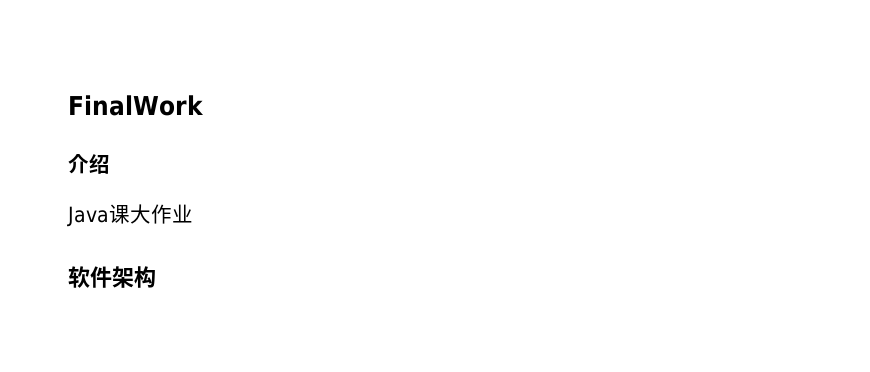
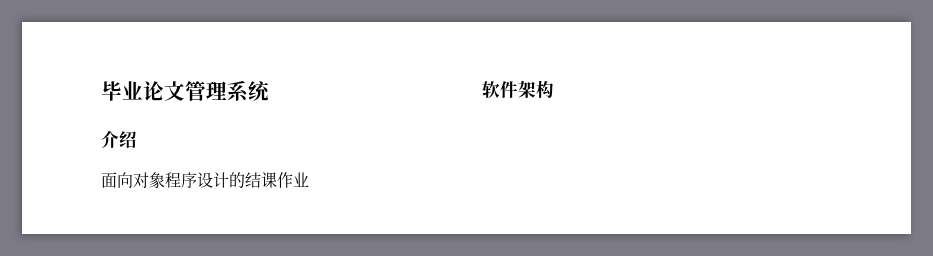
- FinalWork
+ 毕业论文管理系统
  介绍
- Java课大作业
+ 面向对象程序设计的结课作业

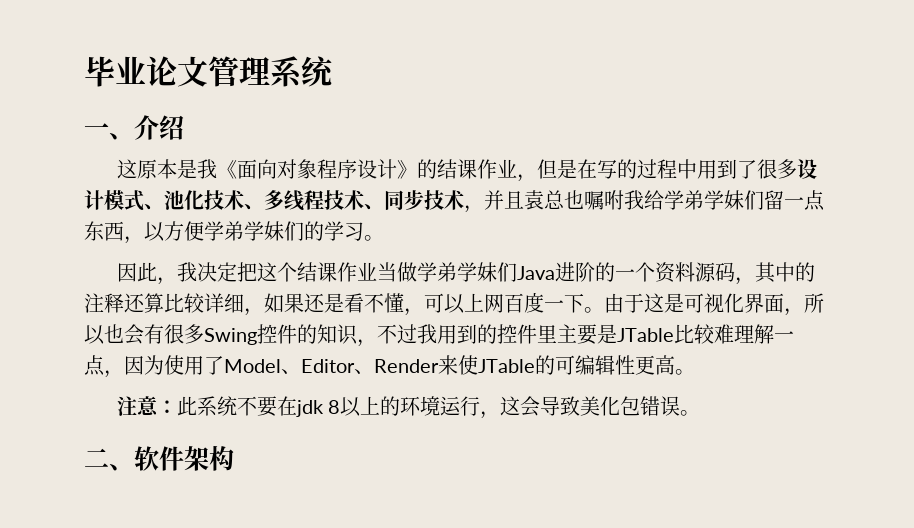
- 介绍
+ 一、介绍
- 面向对象程序设计的结课作业
- 软件架构
+ 这原本是我《面向对象程序设计》的结课作业，但是在写的过程中用到了很多设计模式、池化技术、多线程技术、同步技术，并且袁总也嘱咐我给学弟学妹们留一点东西，以方便学弟学妹们的学习。
+ 因此，我决定把这个结课作业当做学弟学妹们Java进阶的一个资料源码，其中的注释还算比较详细，如果还是看不懂，可以上网百度一下。由于这是可视化界面，所以也会有很多Swing控件的知识，不过我用到的控件里主要是JTable比较难理解一点，因为使用了Model、Editor、Render来使JTable的可编辑性更高。
+ 注意：此系统不要在jdk 8以上的环境运行，这会导致美化包错误。
+ 二、软件架构

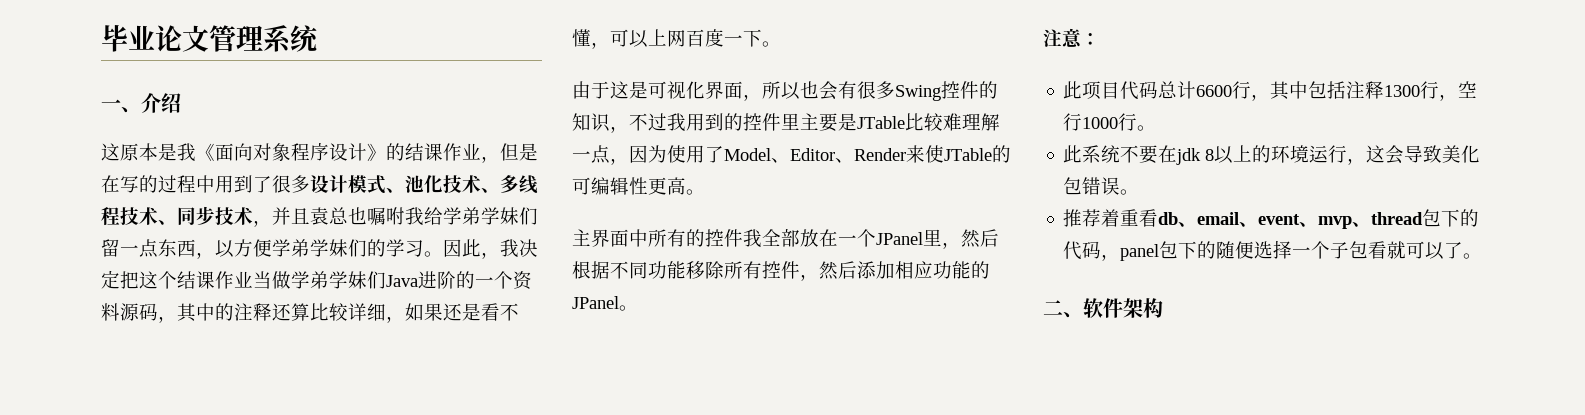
- 这原本是我《面向对象程序设计》的结课作业，但是在写的过程中用到了很多设计模式、池化技术、多线程技术、同步技术，并且袁总也嘱咐我给学弟学妹们留一点东西，以方便学弟学妹们的学习。
- 因此，我决定把这个结课作业当做学弟学妹们Java进阶的一个资料源码，其中的注释还算比较详细，如果还是看不懂，可以上网百度一下。由于这是可视化界面，所以也会有很多Swing控件的知识，不过我用到的控件里主要是JTable比较难理解一点，因为使用了Model、Editor、Render来使JTable的可编辑性更高。
+ 这原本是我《面向对象程序设计》的结课作业，但是在写的过程中用到了很多设计模式、池化技术、多线程技术、同步技术，并且袁总也嘱咐我给学弟学妹们留一点东西，以方便学弟学妹们的学习。因此，我决定把这个结课作业当做学弟学妹们Java进阶的一个资料源码，其中的注释还算比较详细，如果还是看不懂，可以上网百度一下。
+ 由于这是可视化界面，所以也会有很多Swing控件的知识，不过我用到的控件里主要是JTable比较难理解一点，因为使用了Model、Editor、Render来使JTable的可编辑性更高。
- 注意：此系统不要在jdk 8以上的环境运行，这会导致美化包错误。
+ 主界面中所有的控件我全部放在一个JPanel里，然后根据不同功能移除所有控件，然后添加相应功能的JPanel。
+ 注意：
+ 此项目代码总计6600行，其中包括注释1300行，空行1000行。
+ 此系统不要在jdk 8以上的环境运行，这会导致美化包错误。
+ 推荐着重看db、email、event、mvp、thread包下的代码，panel包下的随便选择一个子包看就可以了。

